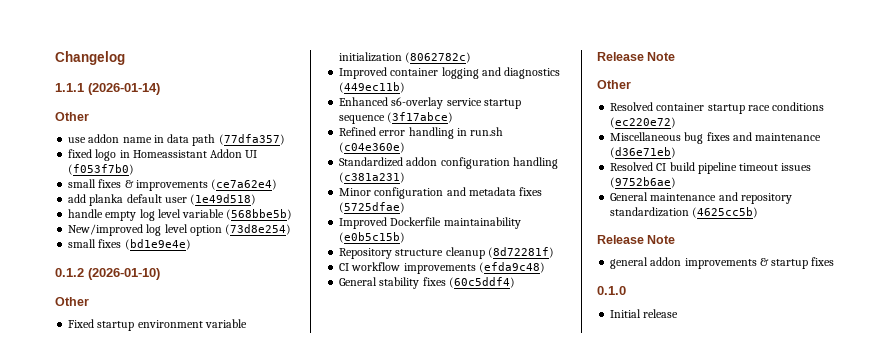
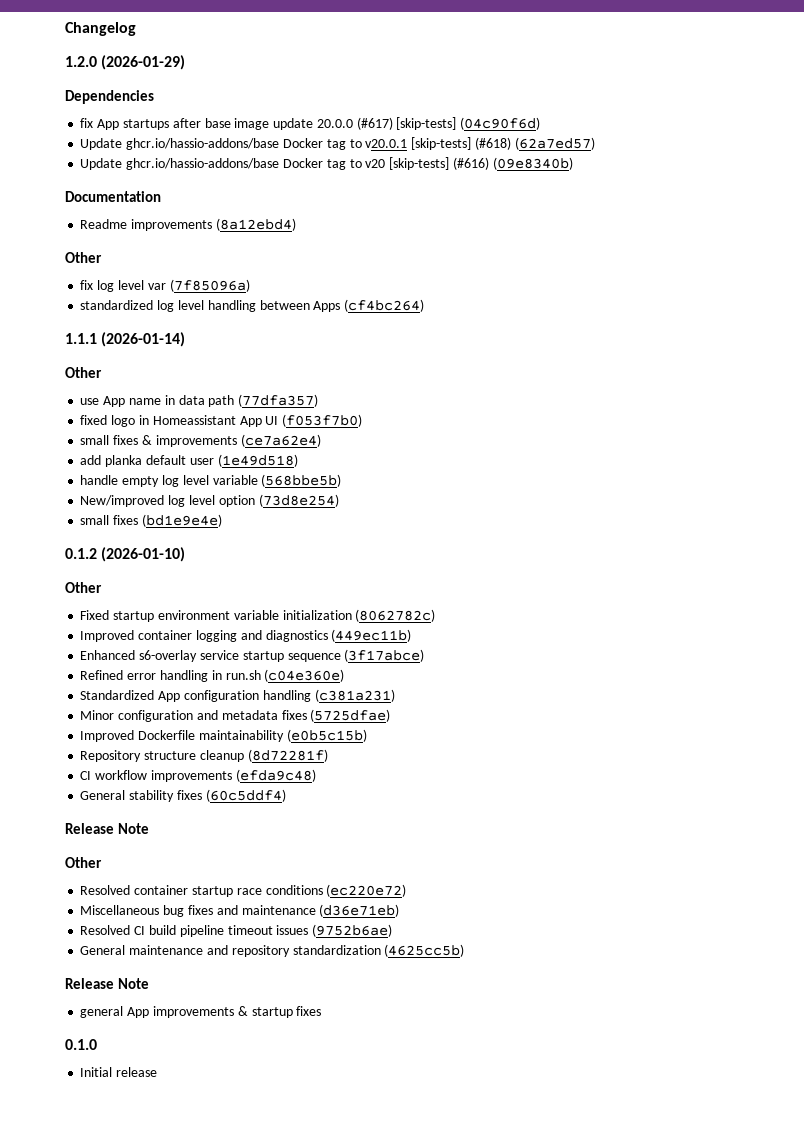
+ 1.2.0 (2026-01-29)
+ Dependencies
+ fix App startups after base image update 20.0.0 (#617) [skip-tests] (04c90f6d)
+ Update ghcr.io/hassio-addons/base Docker tag to v20.0.1 [skip-tests] (#618) (62a7ed57)
+ Update ghcr.io/hassio-addons/base Docker tag to v20 [skip-tests] (#616) (09e8340b)
+ Documentation
+ Readme improvements (8a12ebd4)
+ Other
+ fix log level var (7f85096a)
+ standardized log level handling between Apps (cf4bc264)
- use addon name in data path (77dfa357)
+ use App name in data path (77dfa357)
- fixed logo in Homeassistant Addon UI (f053f7b0)
+ fixed logo in Homeassistant App UI (f053f7b0)
- Standardized addon configuration handling (c381a231)
+ Standardized App configuration handling (c381a231)
- general addon improvements & startup fixes
+ general App improvements & startup fixes

